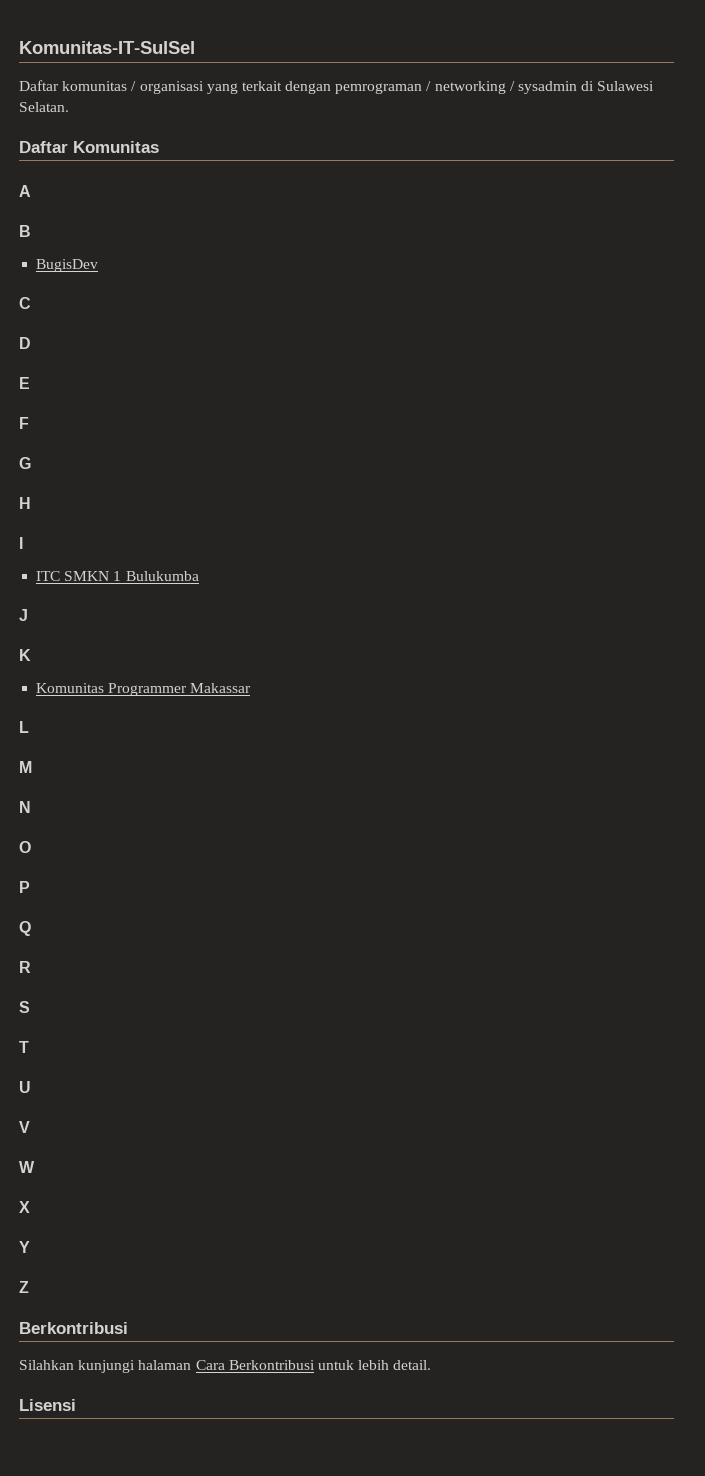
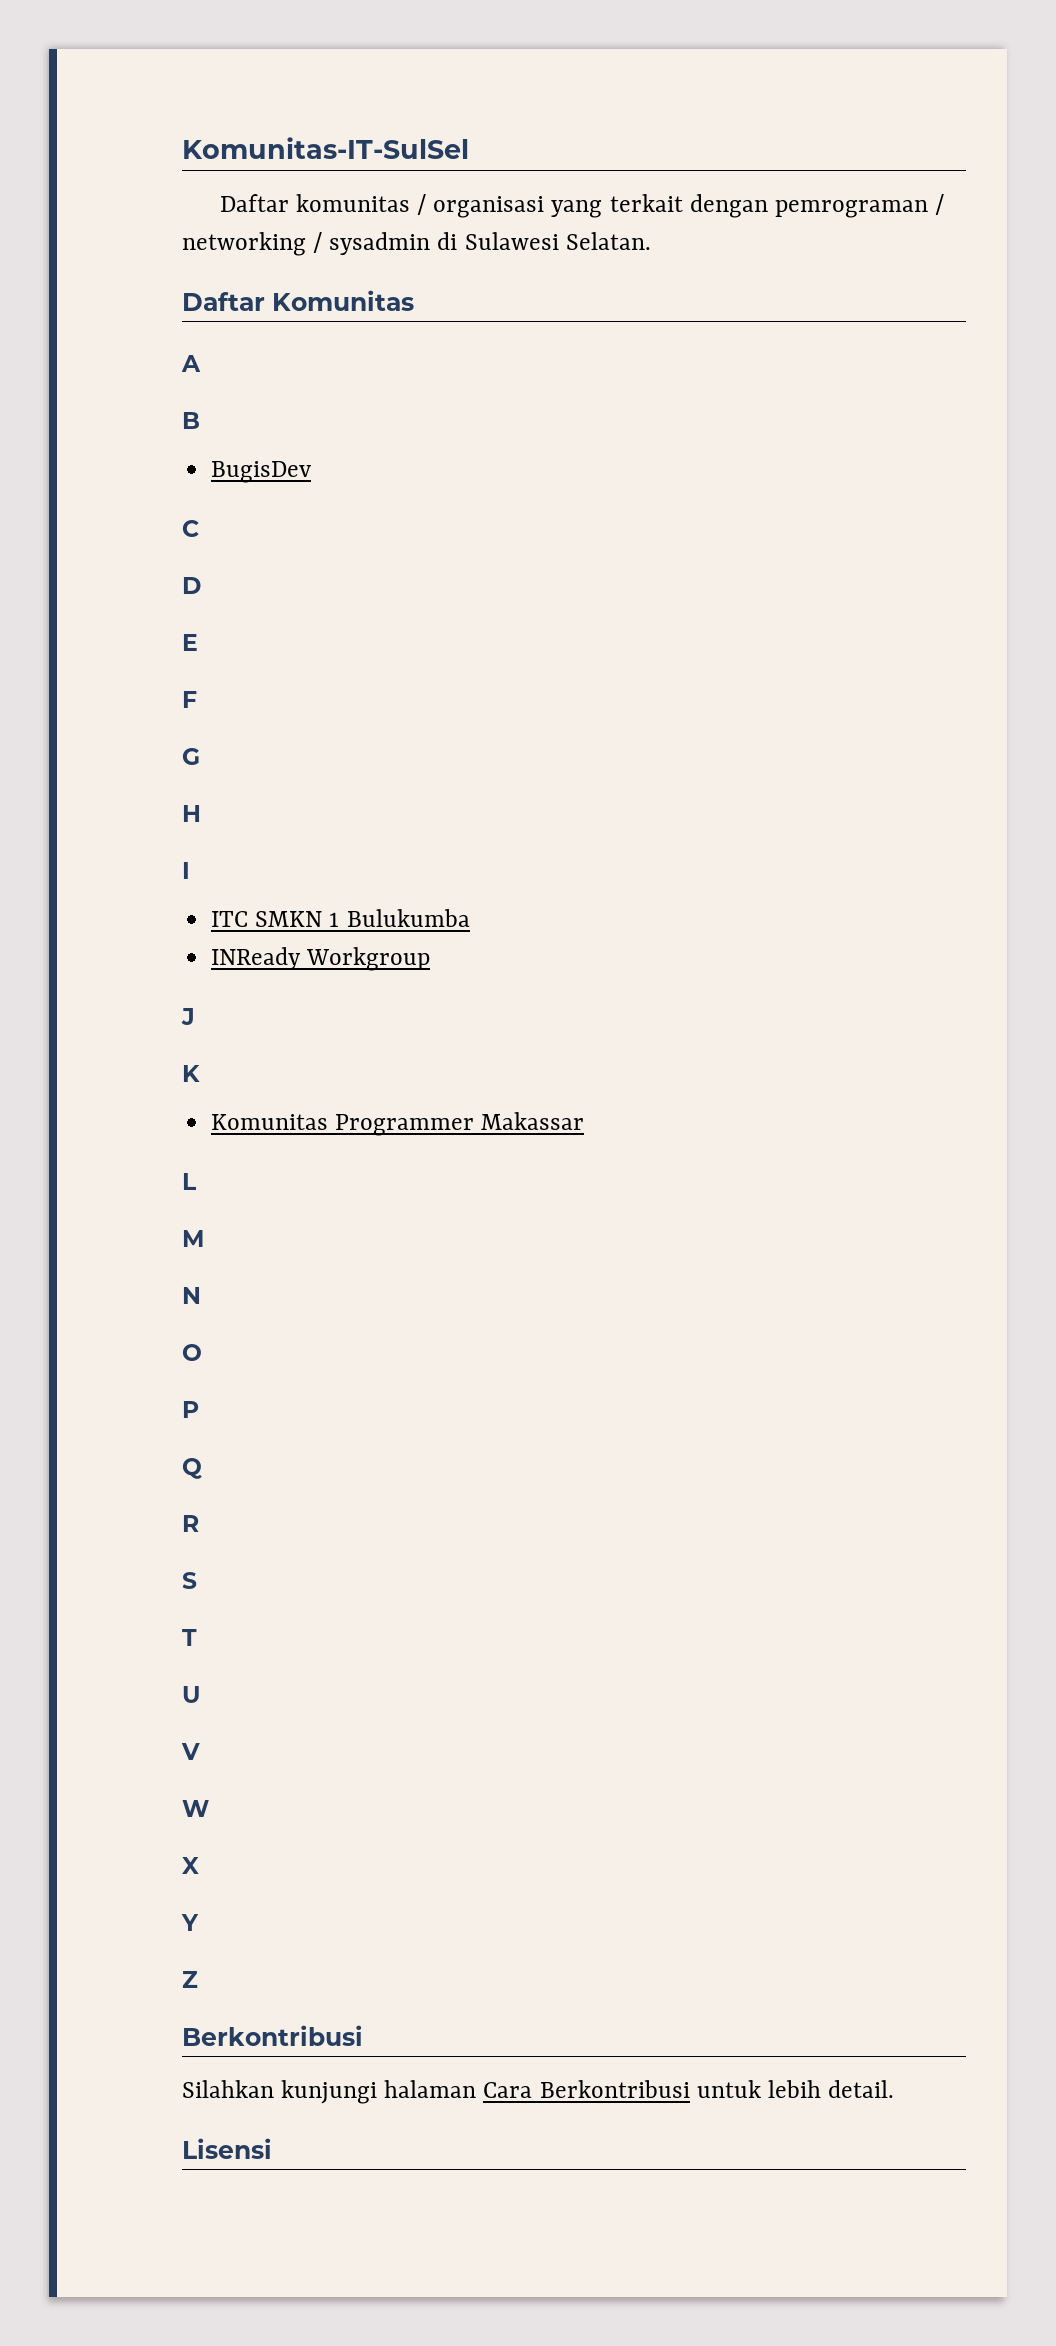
+ INReady Workgroup

